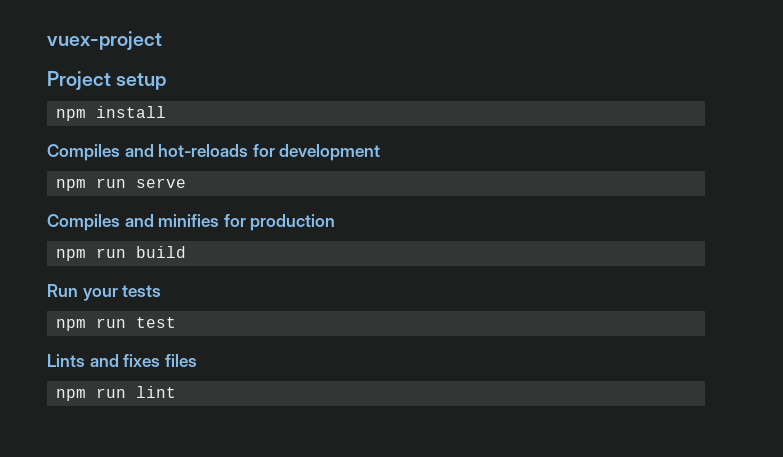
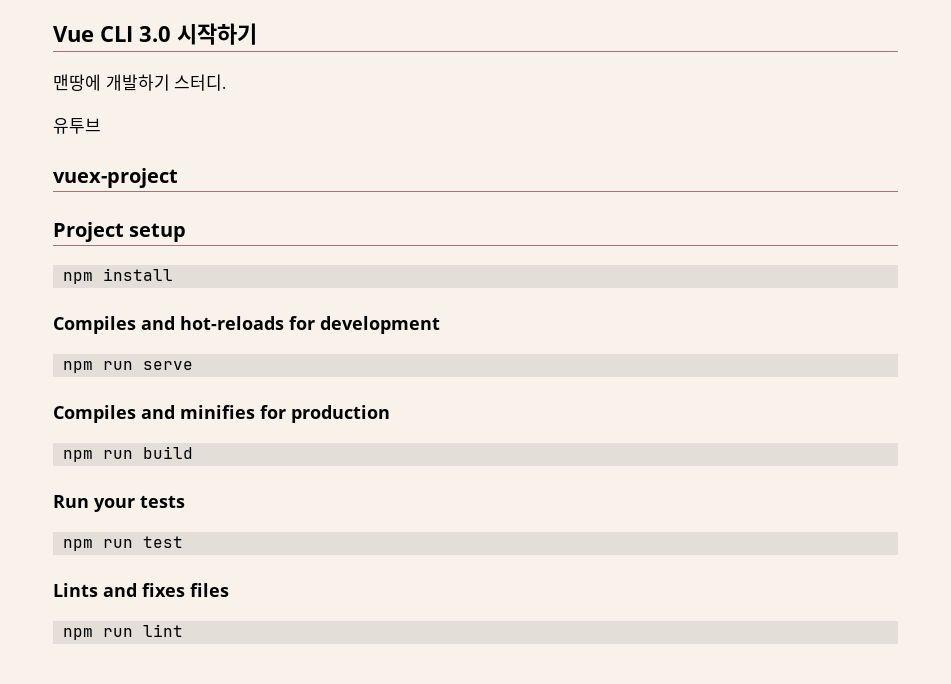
+ Vue CLI 3.0 시작하기
+ 맨땅에 개발하기 스터디.
+ 유투브

